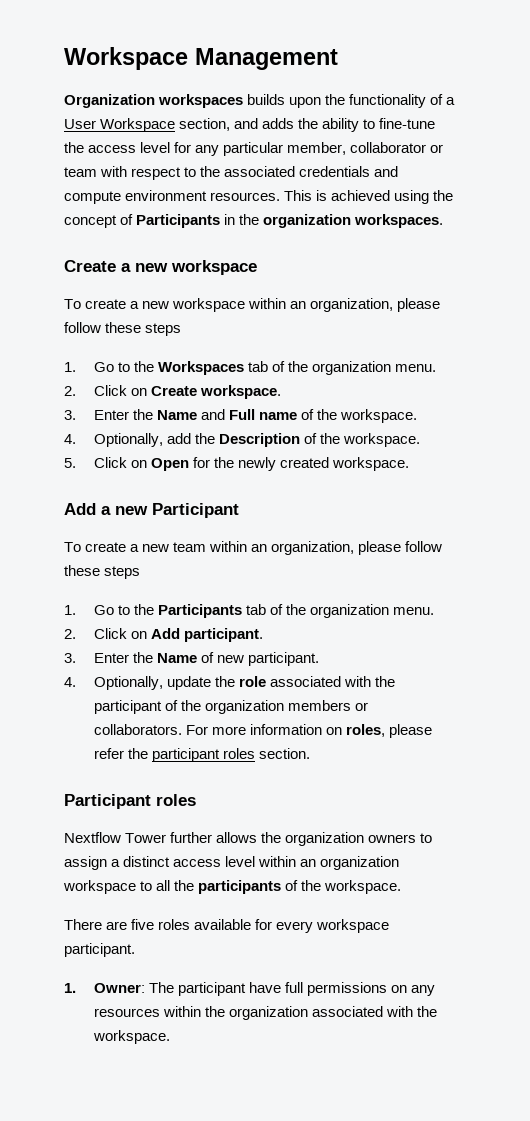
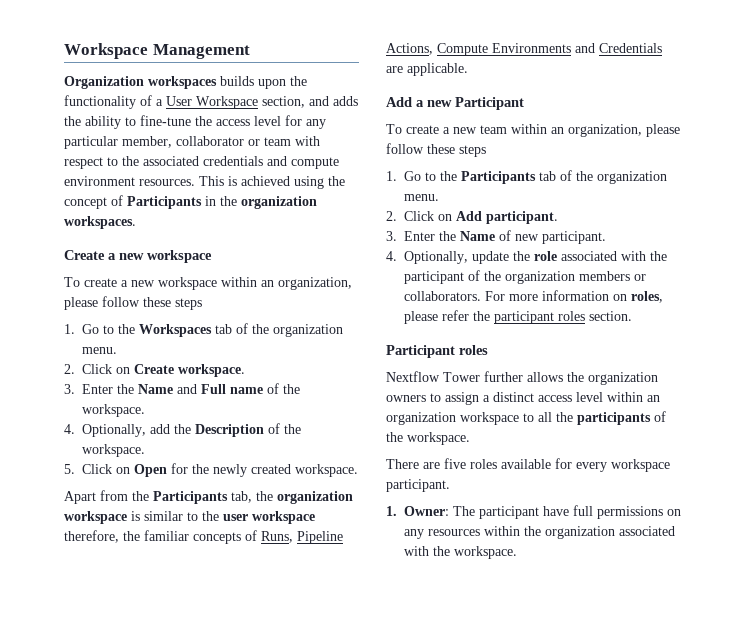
+ Apart from the Participants tab, the organization workspace is similar to the user workspace therefore, the familiar concepts of Runs, Pipeline Actions, Compute Environments and Credentials are applicable.

